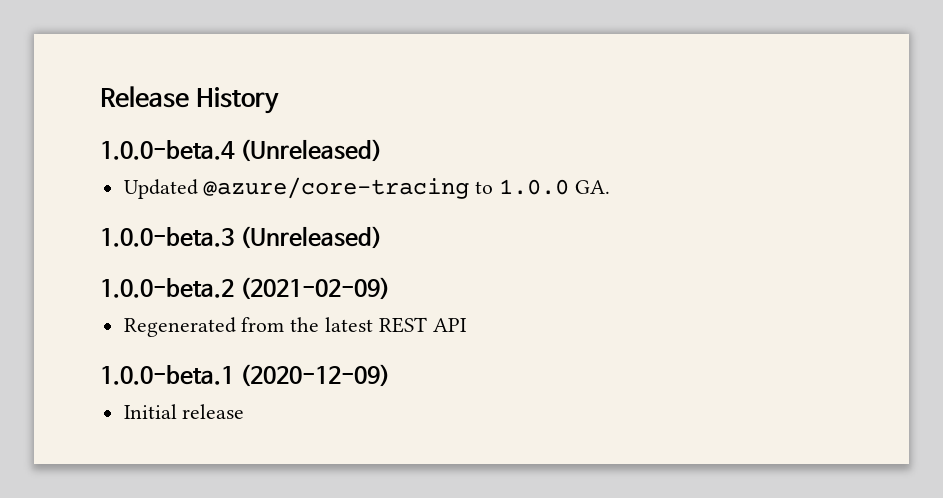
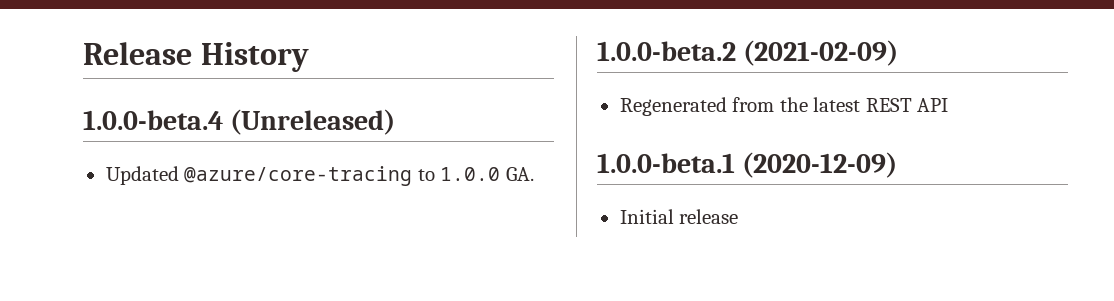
- 1.0.0-beta.3 (Unreleased)

